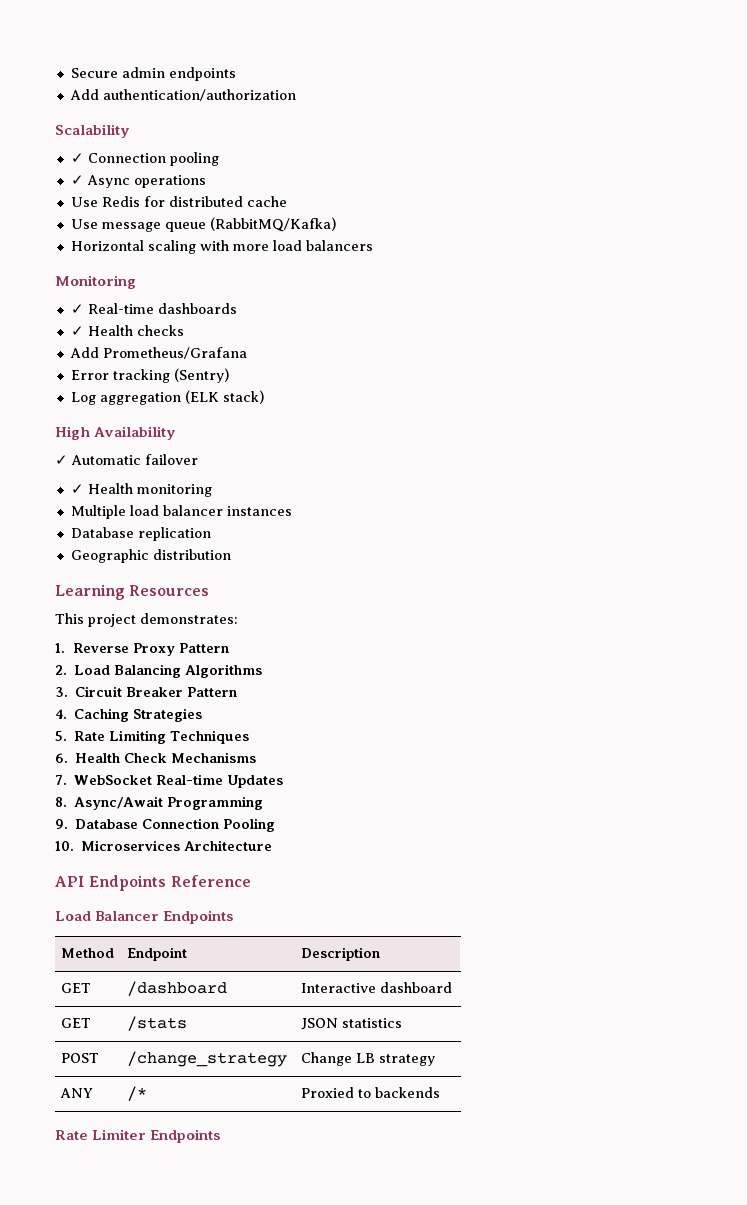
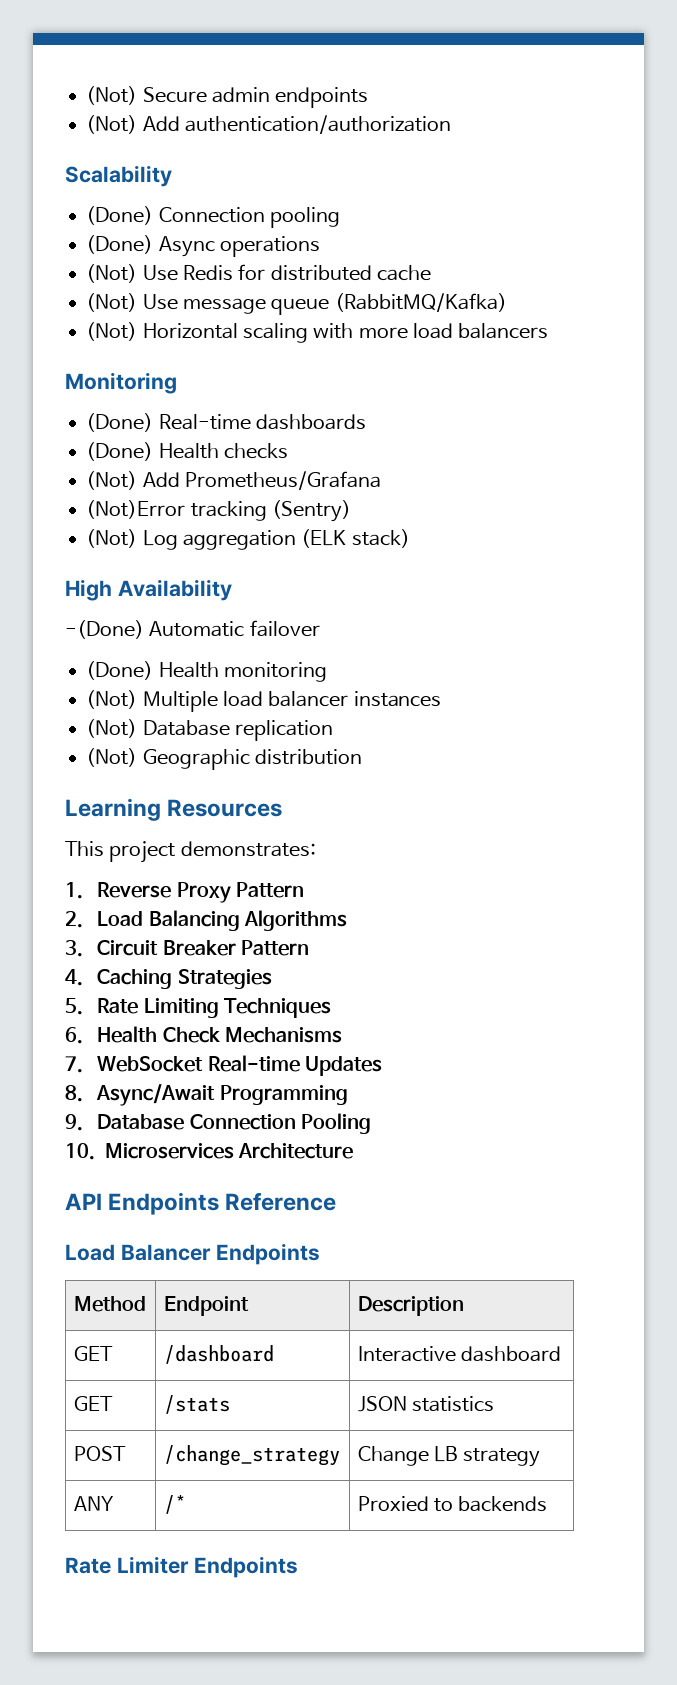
- Secure admin endpoints
+ (Not) Secure admin endpoints
- Add authentication/authorization
+ (Not) Add authentication/authorization
- ✓ Connection pooling
+ (Done) Connection pooling
- ✓ Async operations
+ (Done) Async operations
- Use Redis for distributed cache
+ (Not) Use Redis for distributed cache
- Use message queue (RabbitMQ/Kafka)
+ (Not) Use message queue (RabbitMQ/Kafka)
- Horizontal scaling with more load balancers
+ (Not) Horizontal scaling with more load balancers
- ✓ Real-time dashboards
+ (Done) Real-time dashboards
- ✓ Health checks
+ (Done) Health checks
- Add Prometheus/Grafana
+ (Not) Add Prometheus/Grafana
- Error tracking (Sentry)
+ (Not)Error tracking (Sentry)
- Log aggregation (ELK stack)
+ (Not) Log aggregation (ELK stack)
- ✓ Automatic failover
+ -(Done) Automatic failover
- ✓ Health monitoring
+ (Done) Health monitoring
- Multiple load balancer instances
+ (Not) Multiple load balancer instances
- Database replication
+ (Not) Database replication
- Geographic distribution
+ (Not) Geographic distribution

